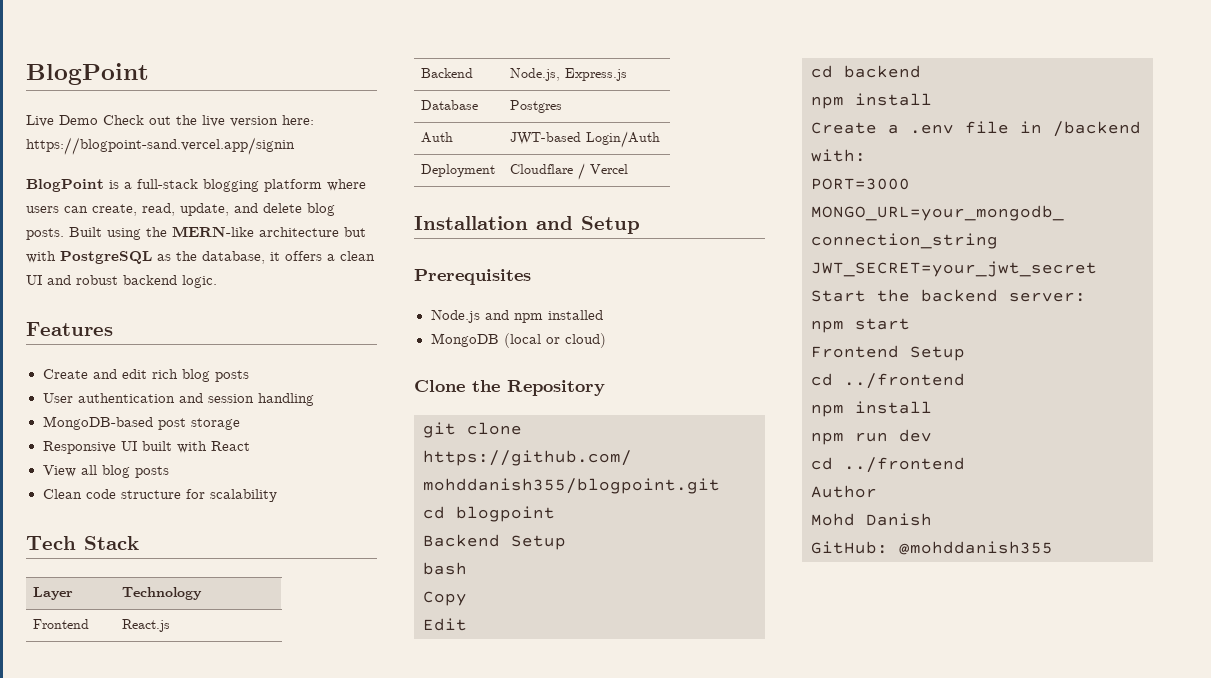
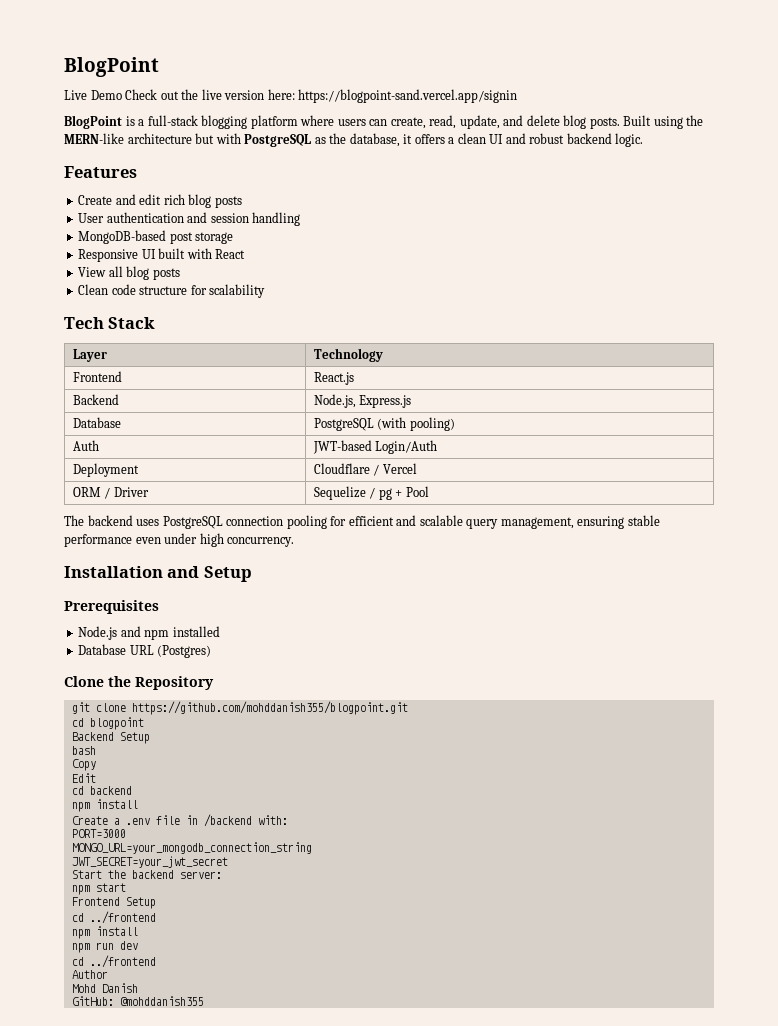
- Database | Postgres
+ Database | PostgreSQL (with pooling)
+ ORM / Driver | Sequelize / pg + Pool
+ The backend uses PostgreSQL connection pooling for efficient and scalable query management, ensuring stable performance even under high concurrency.
- MongoDB (local or cloud)
+ Database URL (Postgres)

